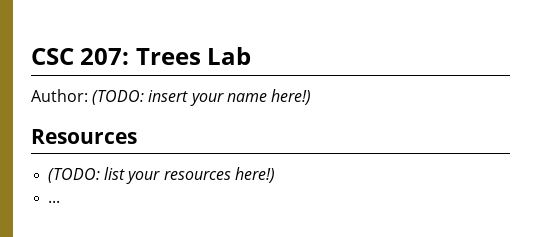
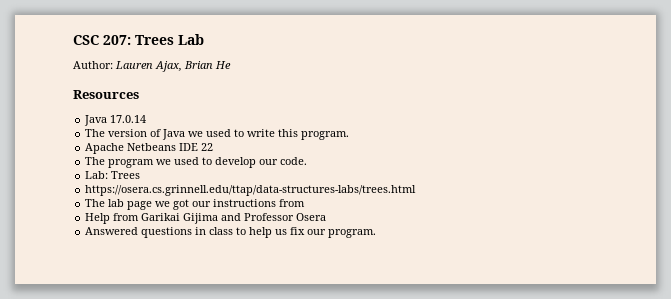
- Author: (TODO: insert your name here!)
+ Author: Lauren Ajax, Brian He
  Resources
- (TODO: list your resources here!)
- ...
+ Java 17.0.14
+ The version of Java we used to write this program.
+ Apache Netbeans IDE 22
+ The program we used to develop our code.
+ Lab: Trees
+ https://osera.cs.grinnell.edu/ttap/data-structures-labs/trees.html
+ The lab page we got our instructions from
+ Help from Garikai Gijima and Professor Osera
+ Answered questions in class to help us fix our program.

